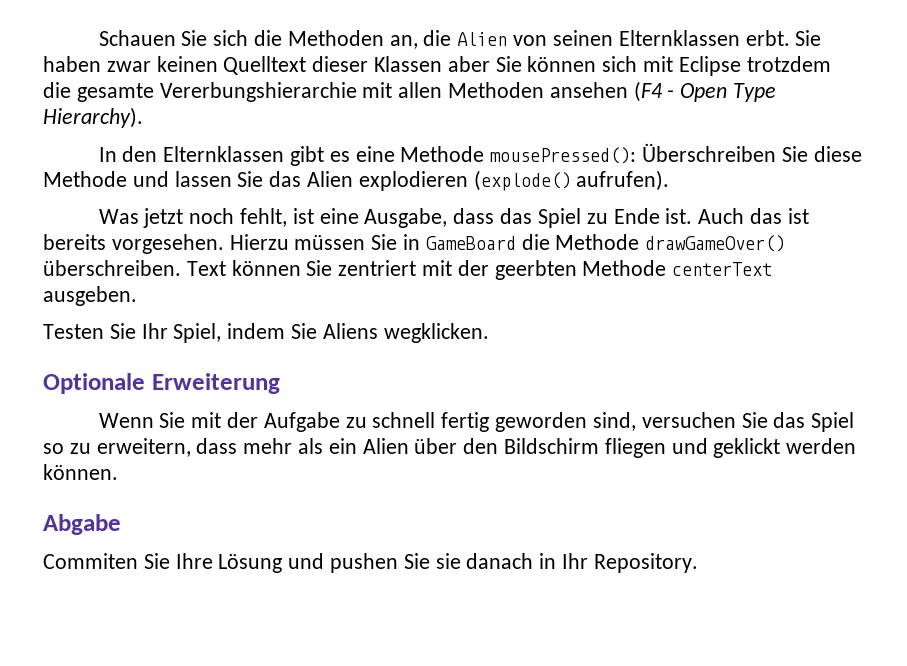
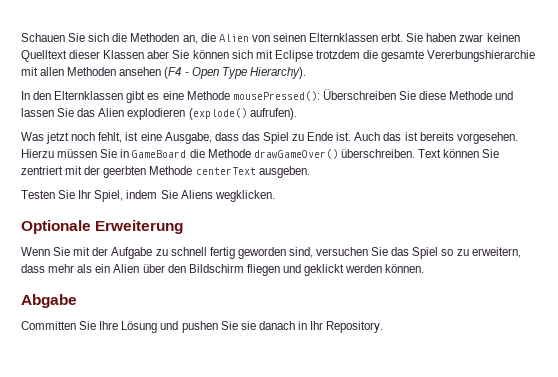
- Commiten Sie Ihre Lösung und pushen Sie sie danach in Ihr Repository.
+ Committen Sie Ihre Lösung und pushen Sie sie danach in Ihr Repository.

